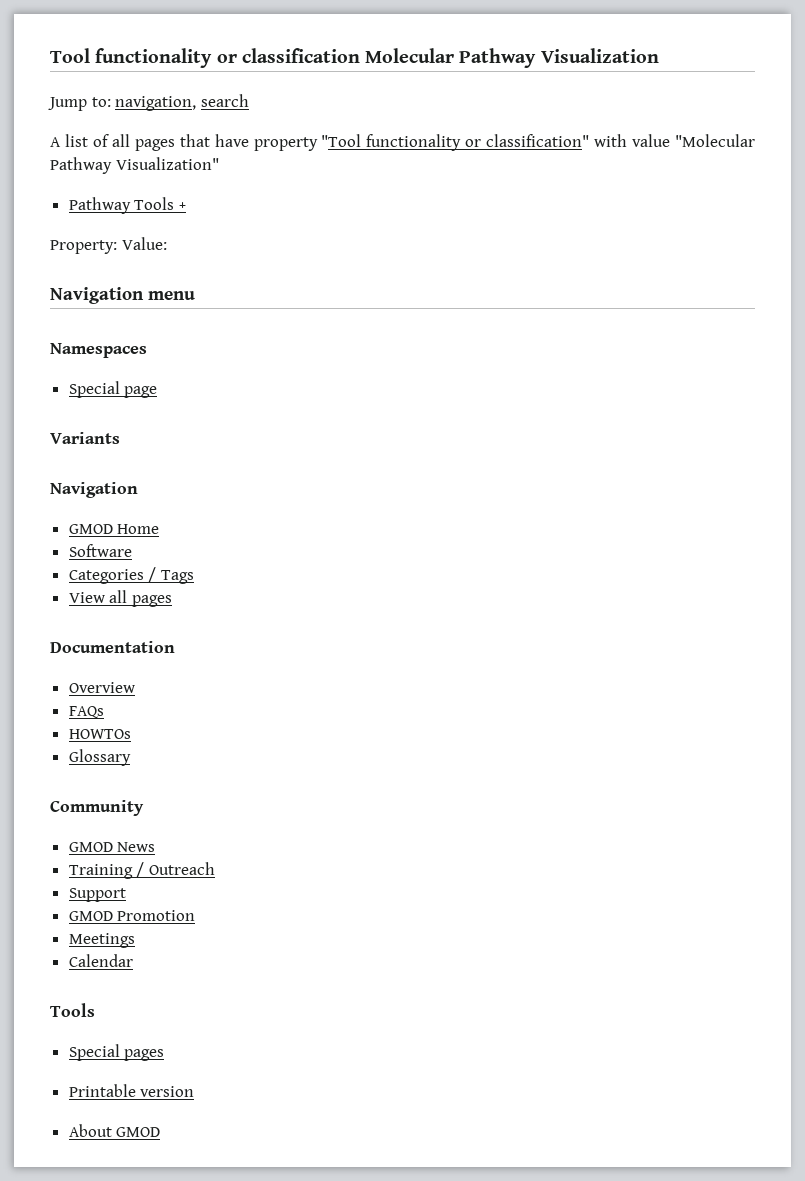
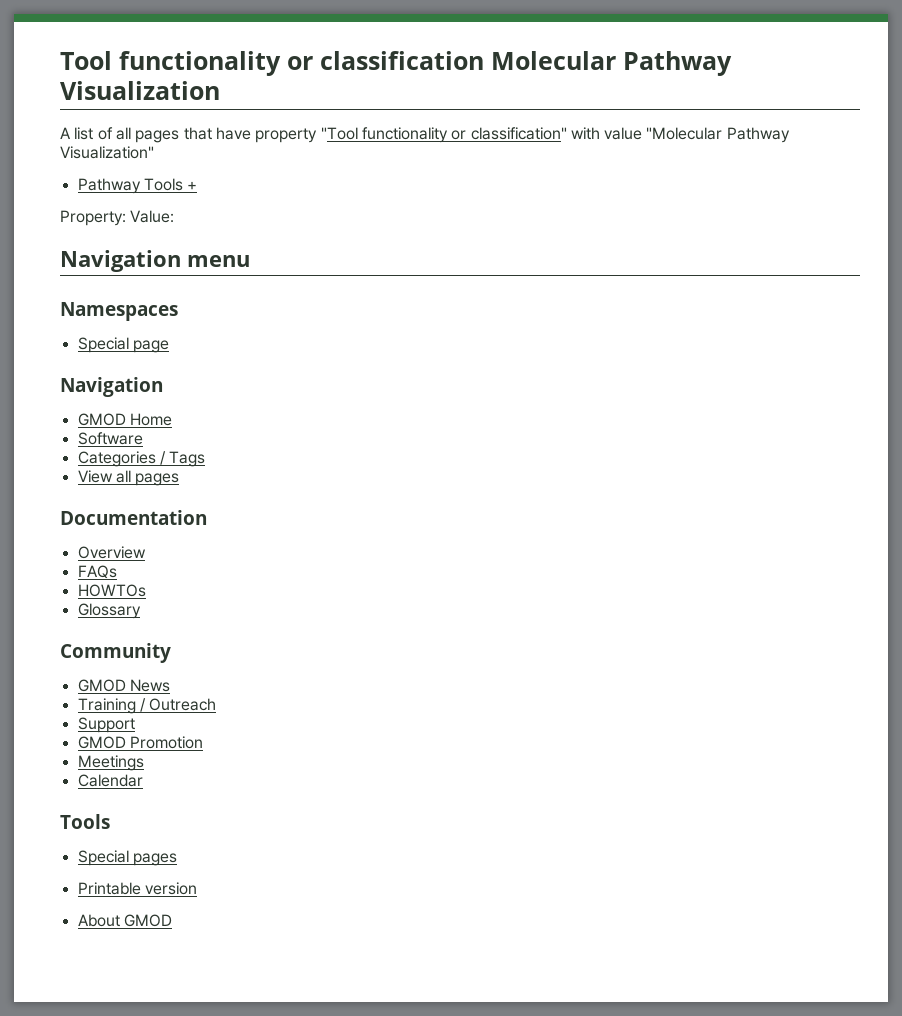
- Jump to: navigation, search
- Variants

